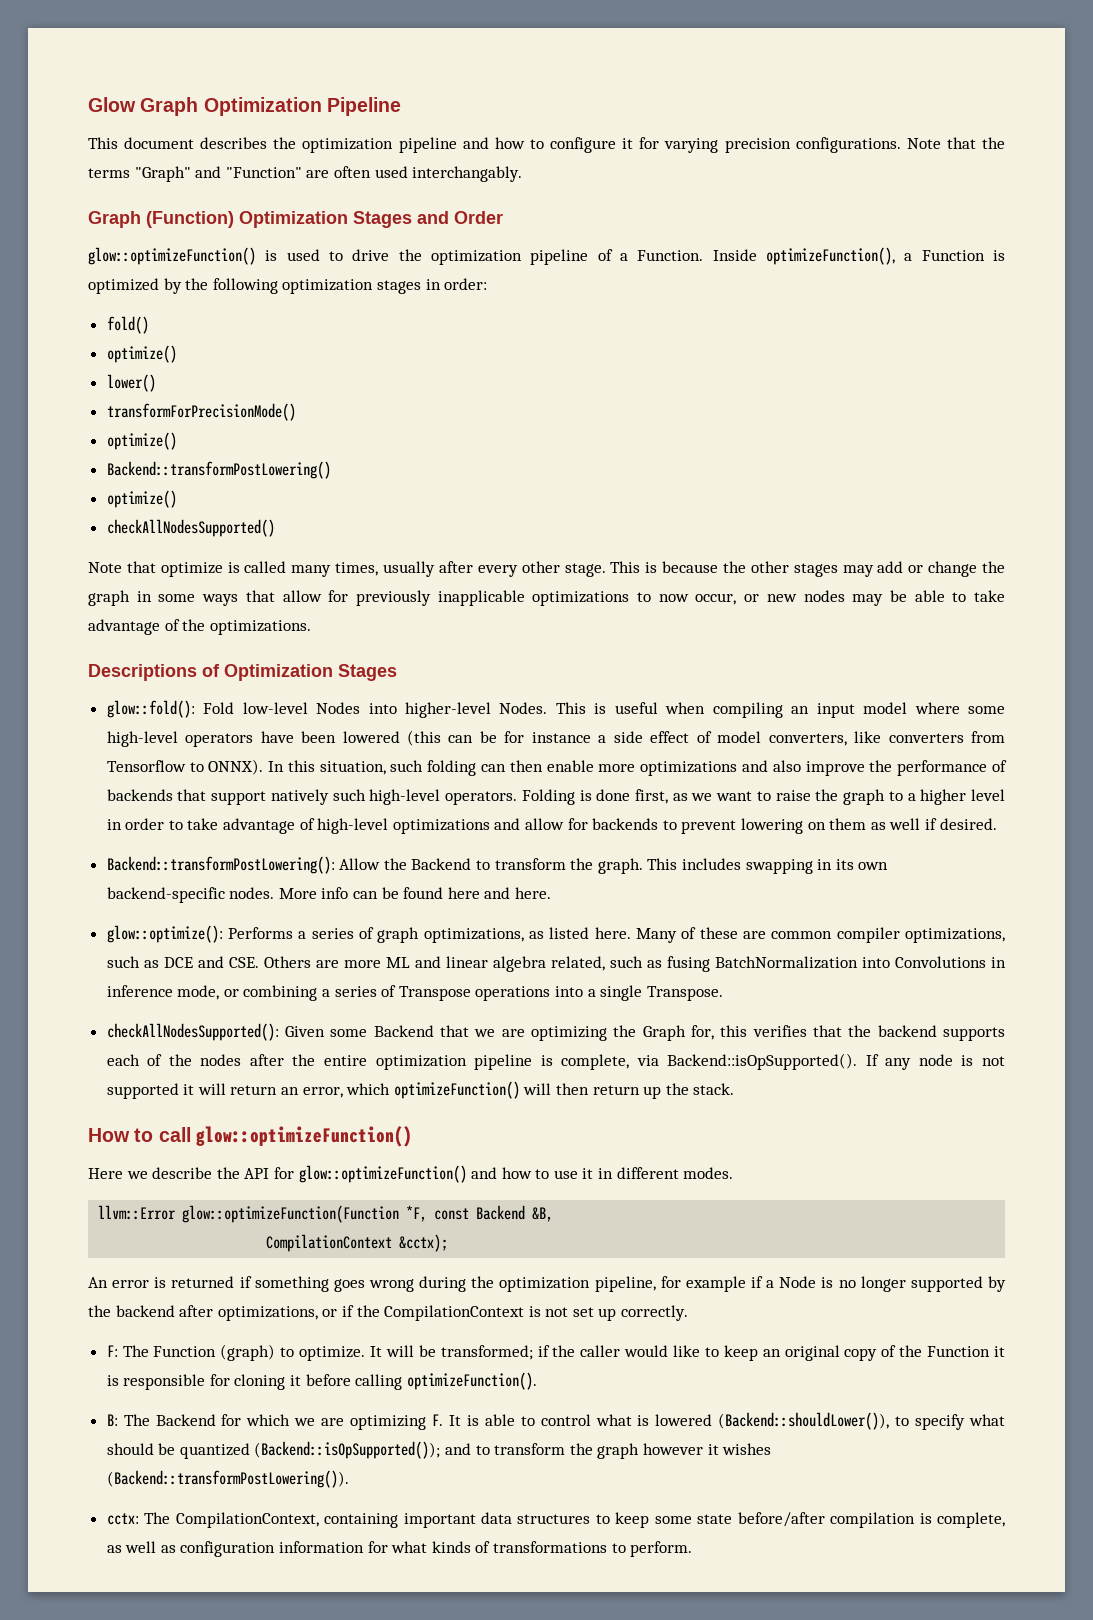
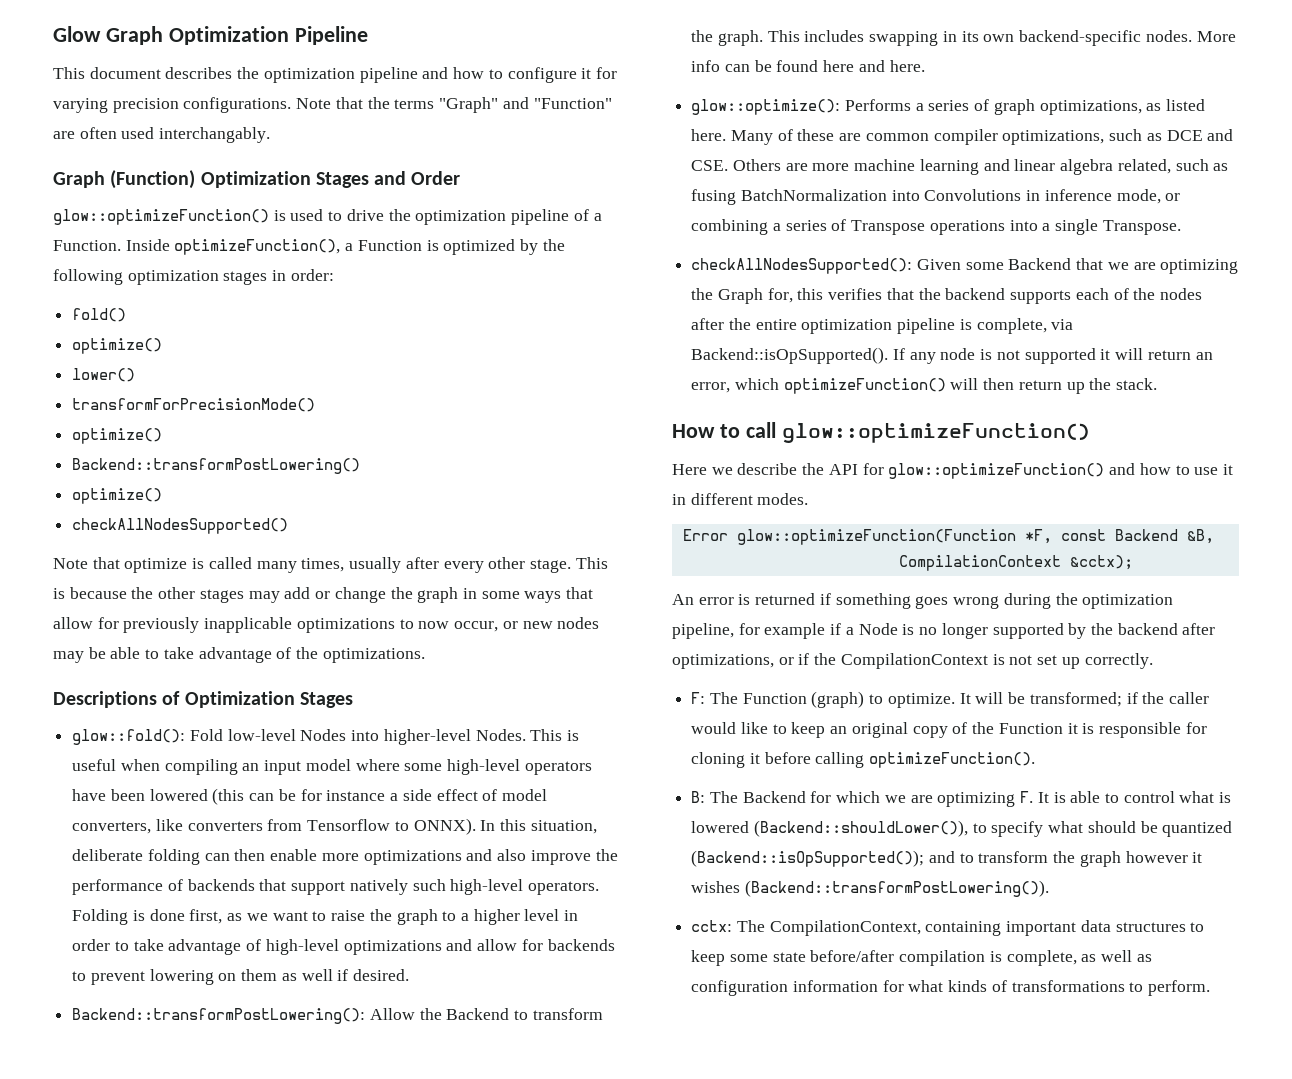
- In this situation, such folding can then enable more optimizations and also improve the performance of backends that support natively such high-level operators.
+ In this situation, deliberate folding can then enable more optimizations and also improve the performance of backends that support natively such high-level operators.
- Many of these are common compiler optimizations, such as DCE and CSE. Others are more ML and linear algebra related, such as fusing BatchNormalization into Convolutions in inference mode, or combining a series of Transpose operations into a single Transpose.
+ Many of these are common compiler optimizations, such as DCE and CSE. Others are more machine learning and linear algebra related, such as fusing BatchNormalization into Convolutions in inference mode, or combining a series of Transpose operations into a single Transpose.
- llvm::Error glow::optimizeFunction(Function *F, const Backend &B,
+ Error glow::optimizeFunction(Function *F, const Backend &B,

